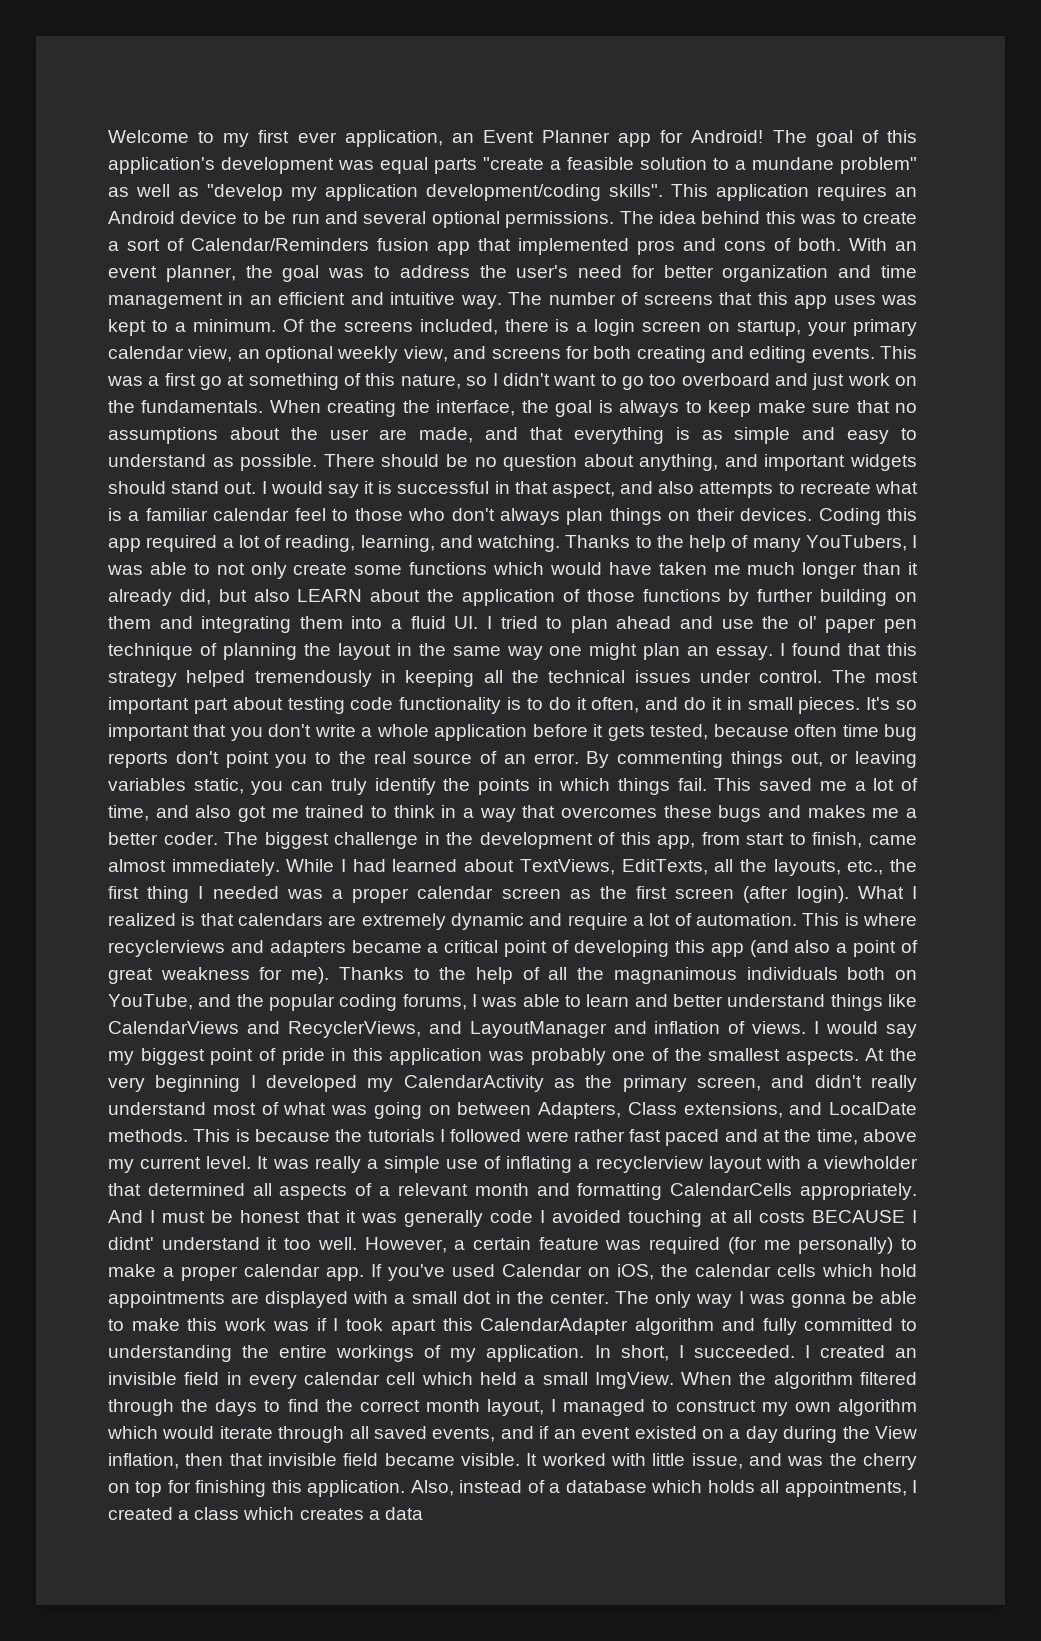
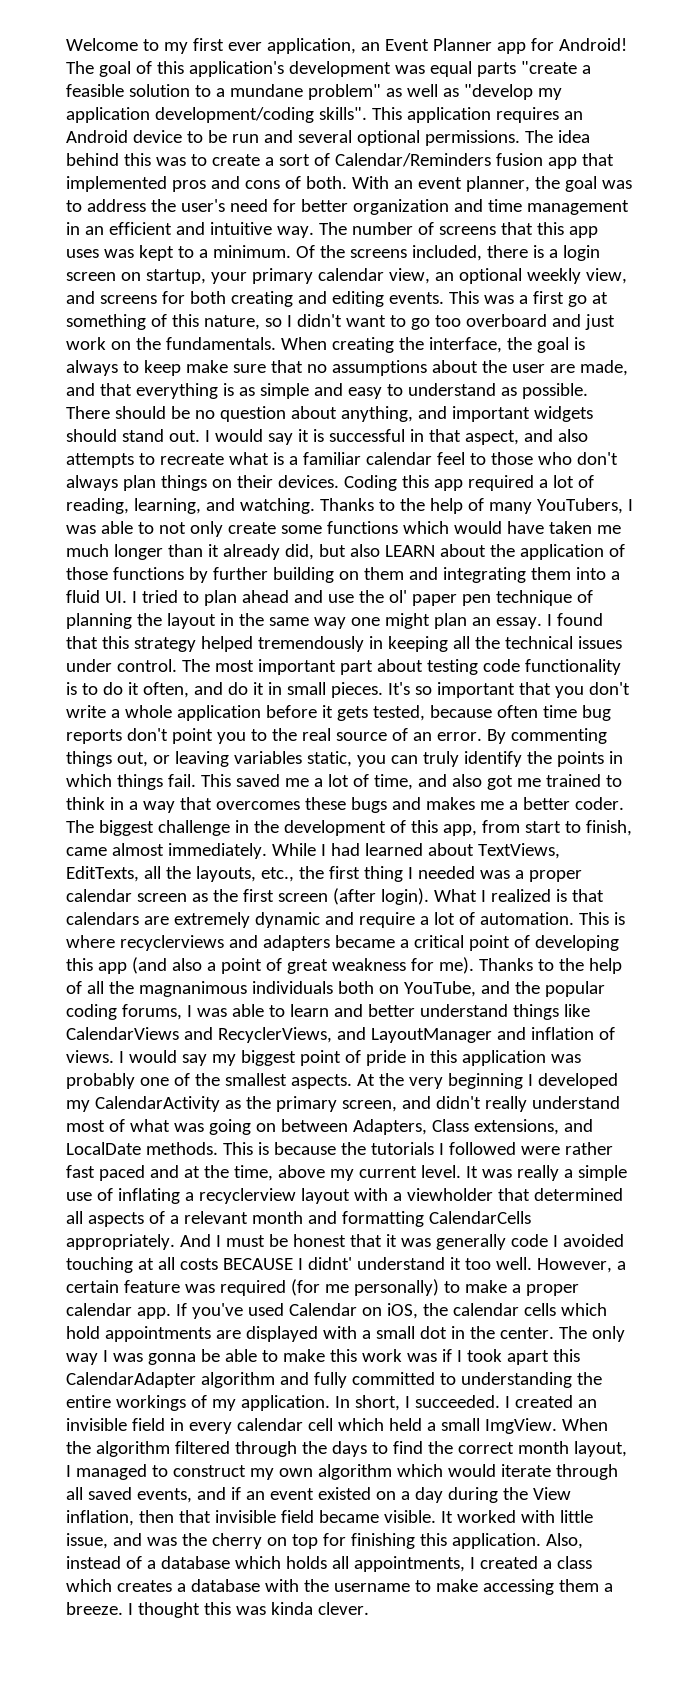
- Also, instead of a database which holds all appointments, I created a class which creates a data
+ Also, instead of a database which holds all appointments, I created a class which creates a database with the username to make accessing them a breeze. I thought this was kinda clever.

